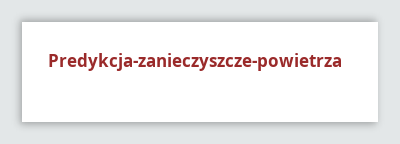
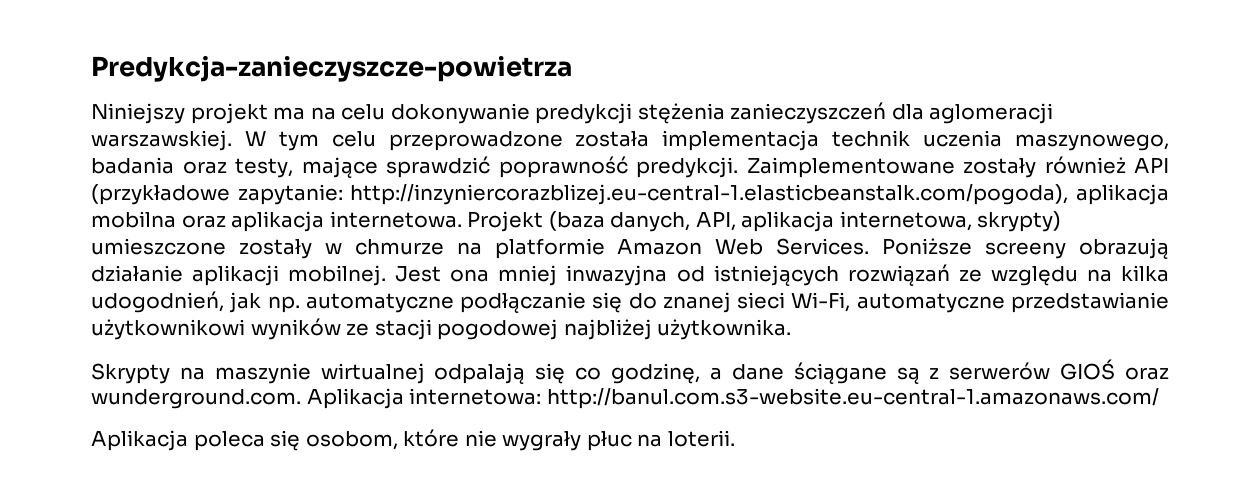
+ Niniejszy projekt ma na celu dokonywanie predykcji stężenia zanieczyszczeń dla aglomeracji warszawskiej. W tym celu przeprowadzone została implementacja technik uczenia maszynowego, badania oraz testy, mające sprawdzić poprawność predykcji. Zaimplementowane zostały również API (przykładowe zapytanie: http://inzyniercorazblizej.eu-central-1.elasticbeanstalk.com/pogoda), aplikacja mobilna oraz aplikacja internetowa. Projekt (baza danych, API, aplikacja internetowa, skrypty) umieszczone zostały w chmurze na platformie Amazon Web Services. Poniższe screeny obrazują działanie aplikacji mobilnej. Jest ona mniej inwazyjna od istniejących rozwiązań ze względu na kilka udogodnień, jak np. automatyczne podłączanie się do znanej sieci Wi-Fi, automatyczne przedstawianie użytkownikowi wyników ze stacji pogodowej najbliżej użytkownika.
+ Skrypty na maszynie wirtualnej odpalają się co godzinę, a dane ściągane są z serwerów GIOŚ oraz wunderground.com. Aplikacja internetowa: http://banul.com.s3-website.eu-central-1.amazonaws.com/
+ Aplikacja poleca się osobom, które nie wygrały płuc na loterii.

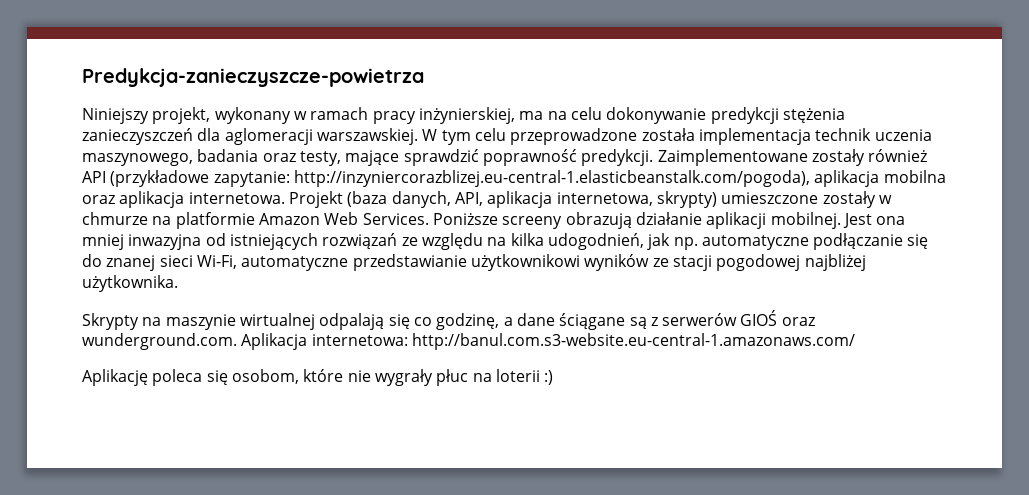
- Niniejszy projekt ma na celu dokonywanie predykcji stężenia zanieczyszczeń dla aglomeracji warszawskiej.
+ Niniejszy projekt, wykonany w ramach pracy inżynierskiej, ma na celu dokonywanie predykcji stężenia zanieczyszczeń dla aglomeracji warszawskiej.
- Aplikacja poleca się osobom, które nie wygrały płuc na loterii.
+ Aplikację poleca się osobom, które nie wygrały płuc na loterii :)

